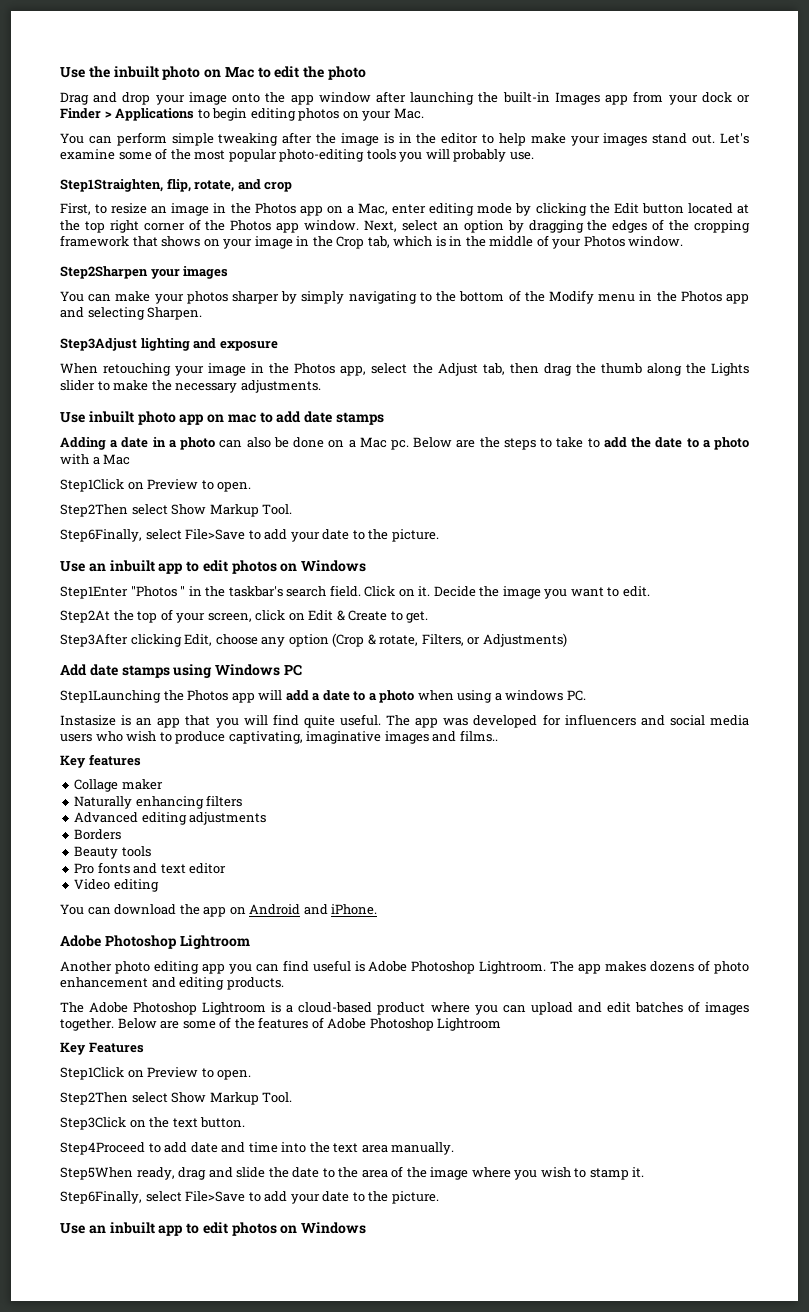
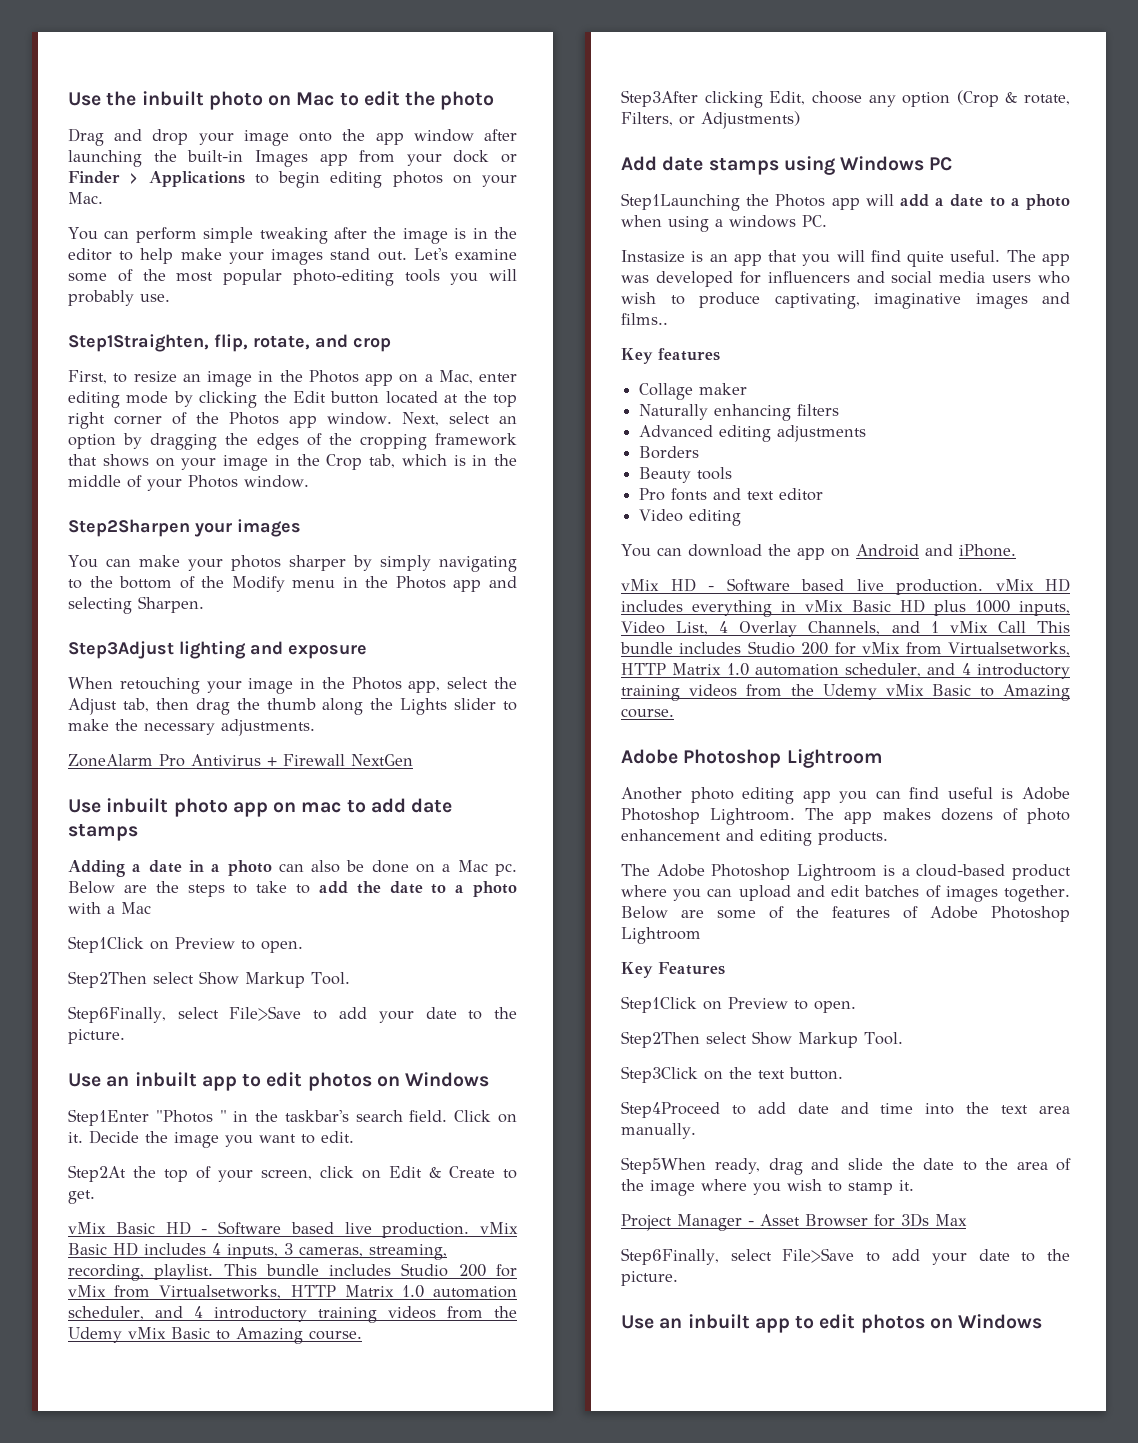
+ ZoneAlarm Pro Antivirus + Firewall NextGen
+ vMix Basic HD - Software based live production. vMix Basic HD includes 4 inputs, 3 cameras, streaming, recording, playlist. This bundle includes Studio 200 for vMix from Virtualsetworks, HTTP Matrix 1.0 automation scheduler, and 4 introductory training videos from the Udemy vMix Basic to Amazing course.
+ vMix HD - Software based live production. vMix HD includes everything in vMix Basic HD plus 1000 inputs, Video List, 4 Overlay Channels, and 1 vMix Call This bundle includes Studio 200 for vMix from Virtualsetworks, HTTP Matrix 1.0 automation scheduler, and 4 introductory training videos from the Udemy vMix Basic to Amazing course.
+ Project Manager - Asset Browser for 3Ds Max

